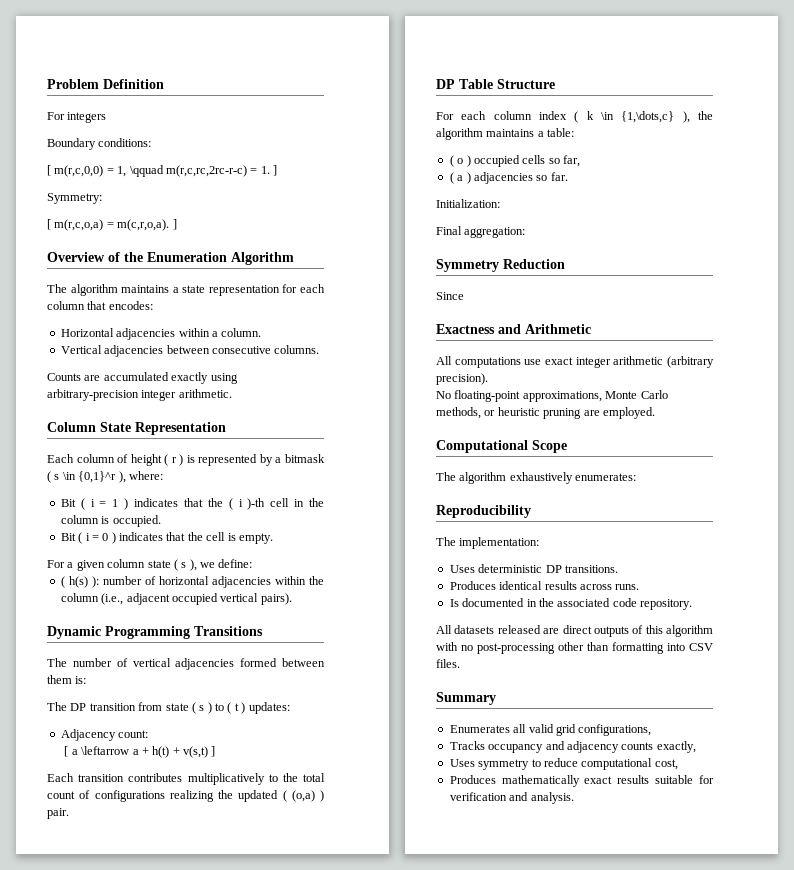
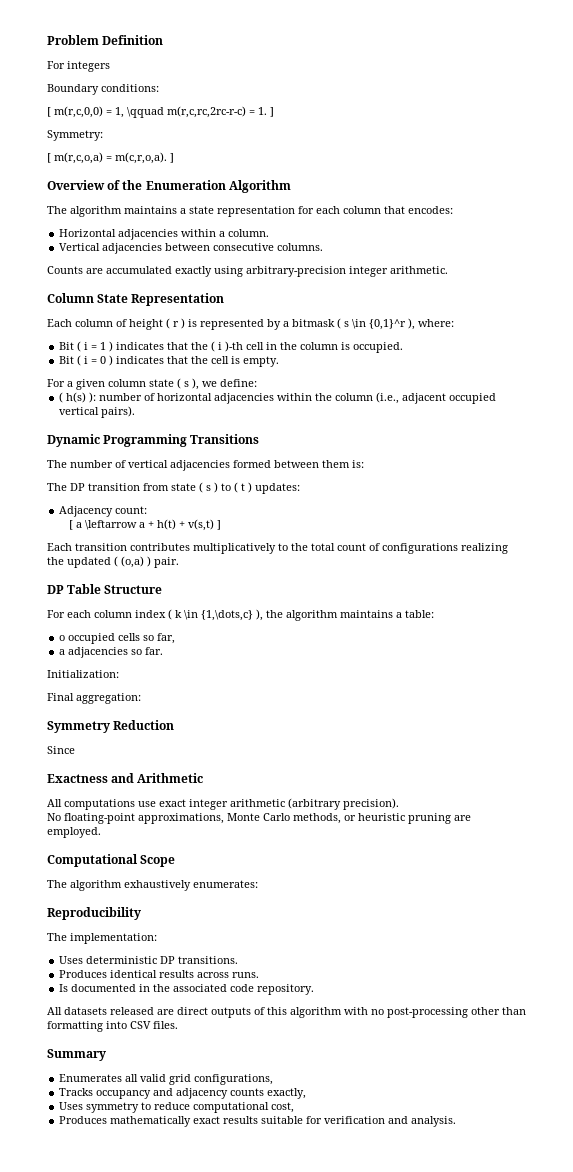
- ( o ) occupied cells so far,
+ o occupied cells so far,
- ( a ) adjacencies so far.
+ a adjacencies so far.

